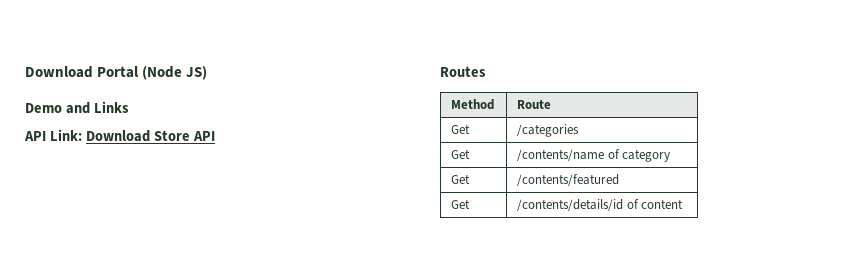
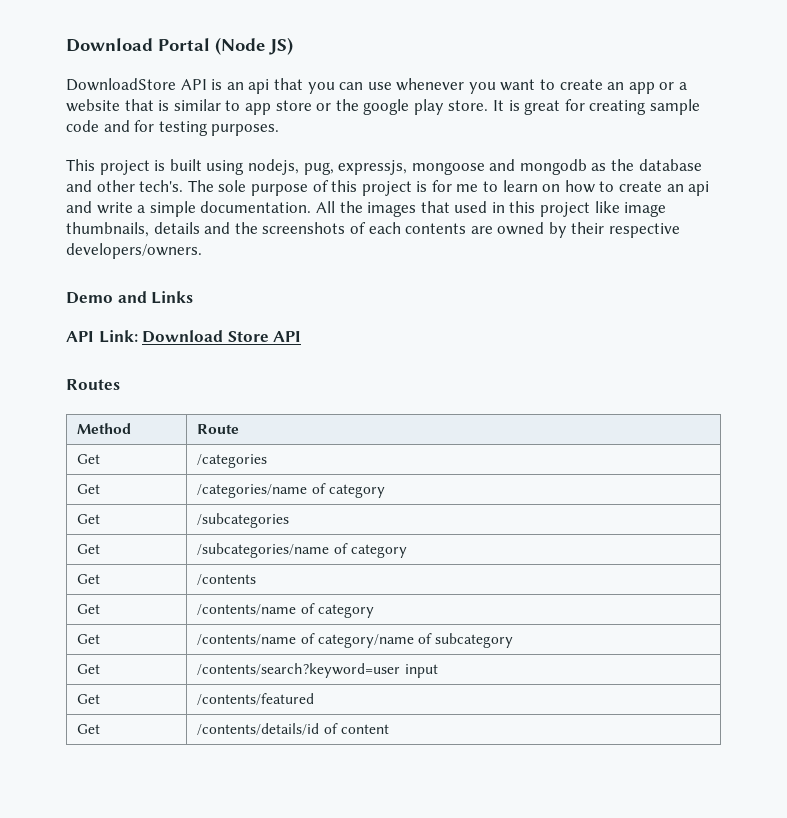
+ DownloadStore API is an api that you can use whenever you want to create an app or a website that is similar to app store or the google play store. It is great for creating sample code and for testing purposes.
+ This project is built using nodejs, pug, expressjs, mongoose and mongodb as the database and other tech's. The sole purpose of this project is for me to learn on how to create an api and write a simple documentation. All the images that used in this project like image thumbnails, details and the screenshots of each contents are owned by their respective developers/owners.
+ Get | /categories/name of category
+ Get | /subcategories
+ Get | /subcategories/name of category
+ Get | /contents
  Get | /contents/name of category
+ Get | /contents/name of category/name of subcategory
+ Get | /contents/search?keyword=user input

